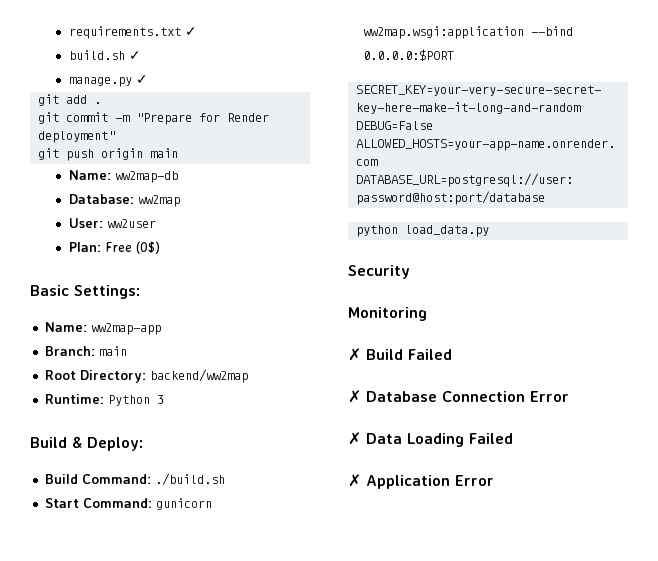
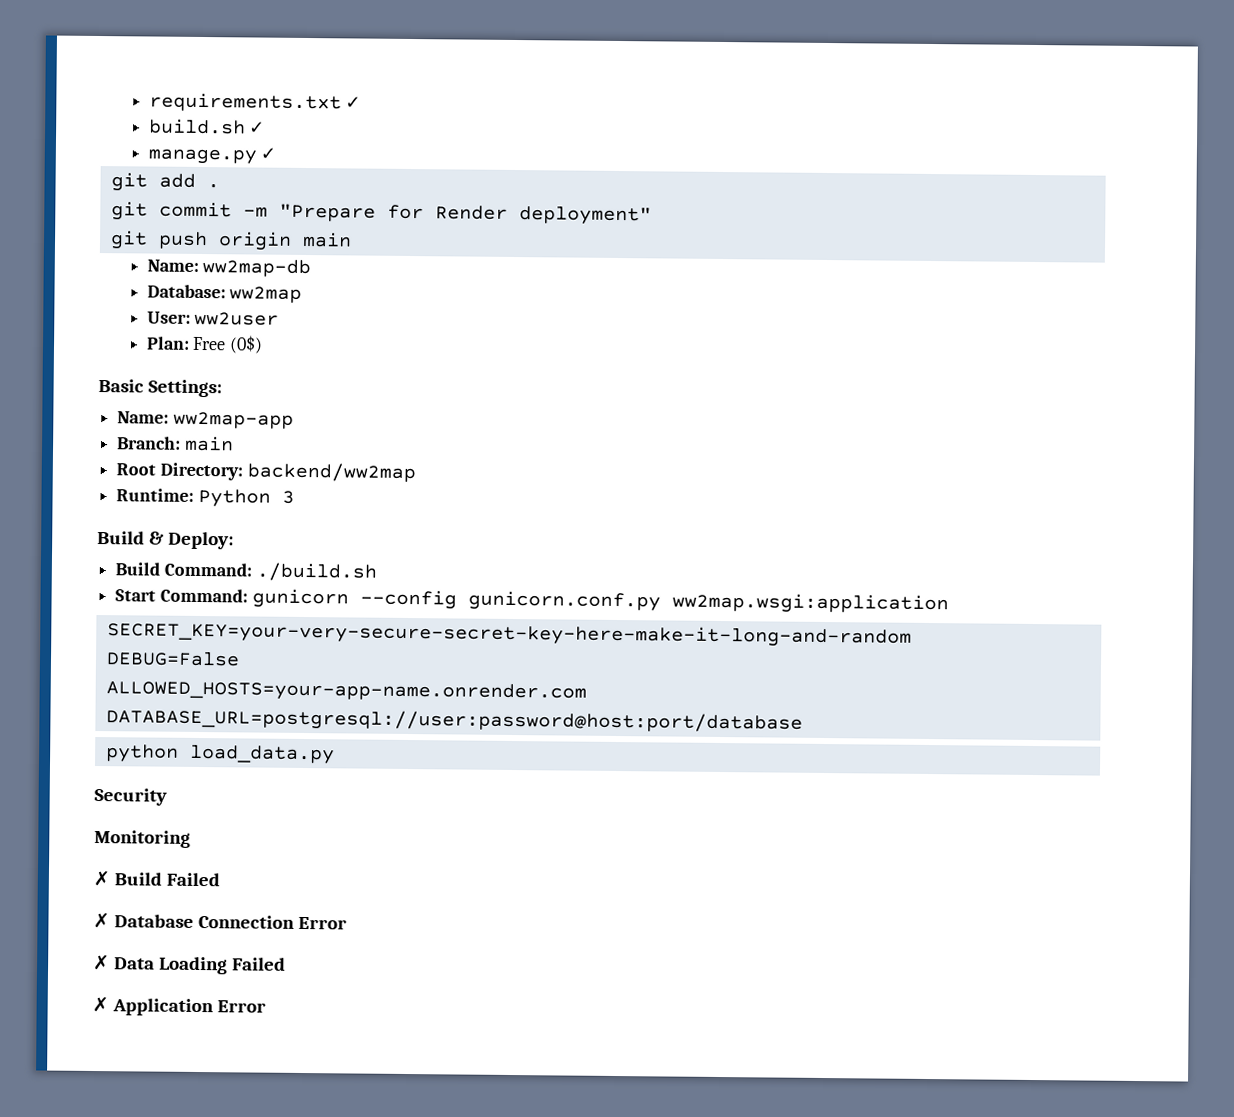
- Start Command: gunicorn ww2map.wsgi:application --bind 0.0.0.0:$PORT
+ Start Command: gunicorn --config gunicorn.conf.py ww2map.wsgi:application

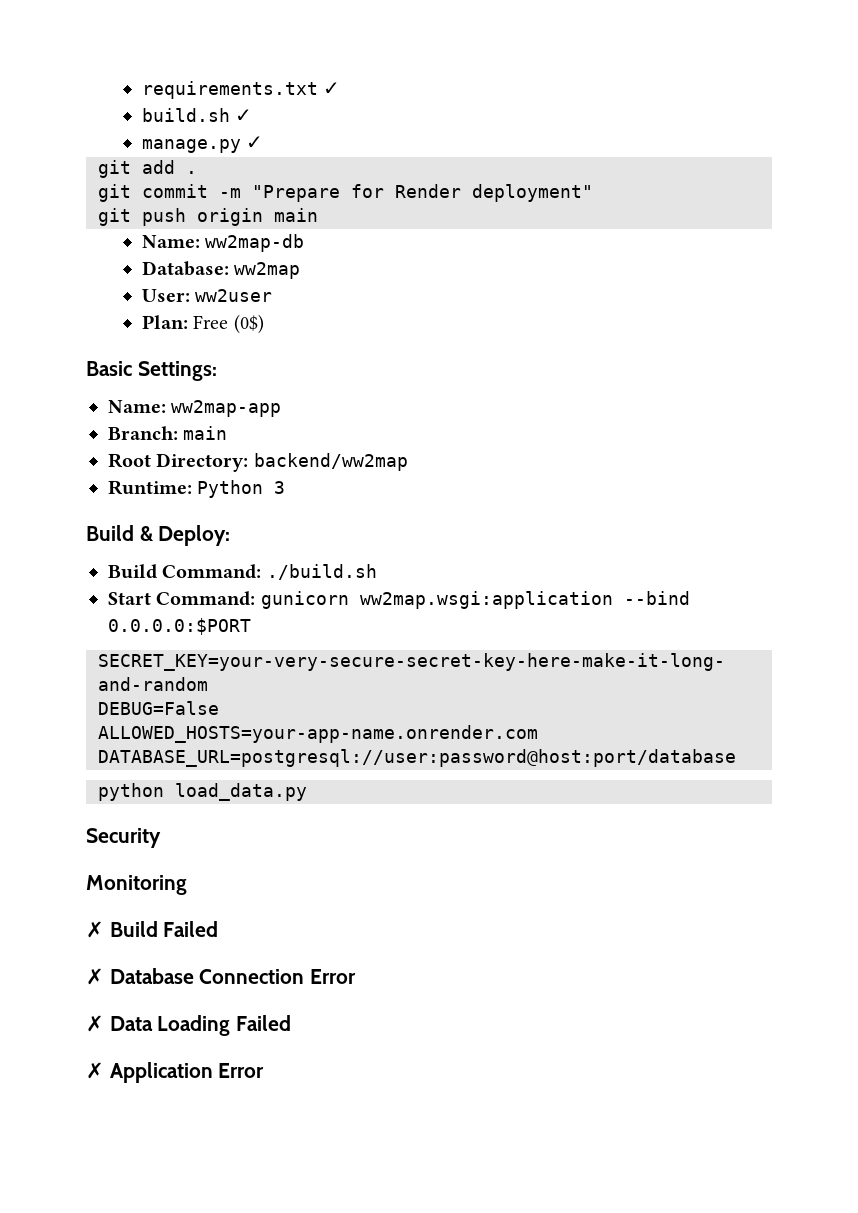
- Start Command: gunicorn --config gunicorn.conf.py ww2map.wsgi:application
+ Start Command: gunicorn ww2map.wsgi:application --bind 0.0.0.0:$PORT

